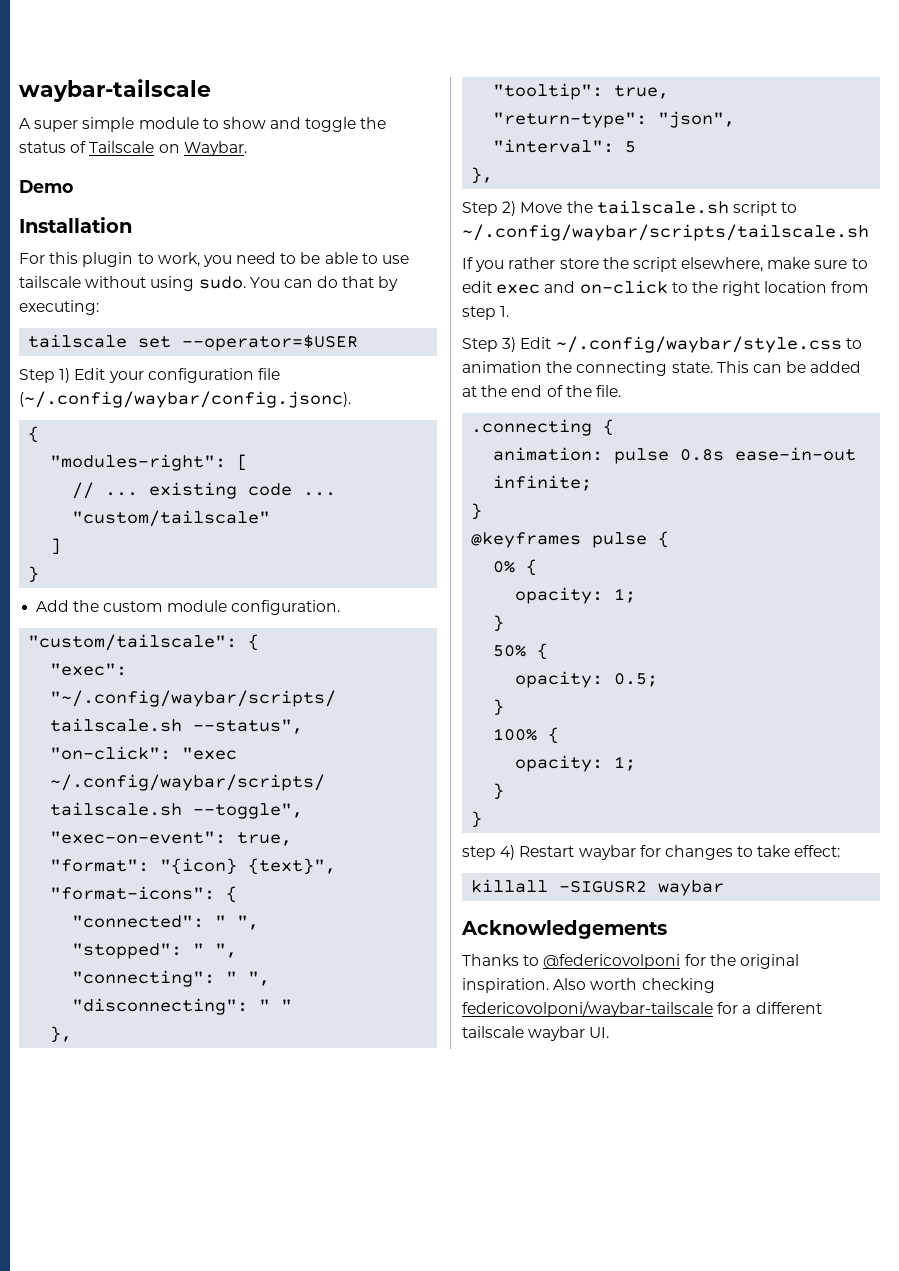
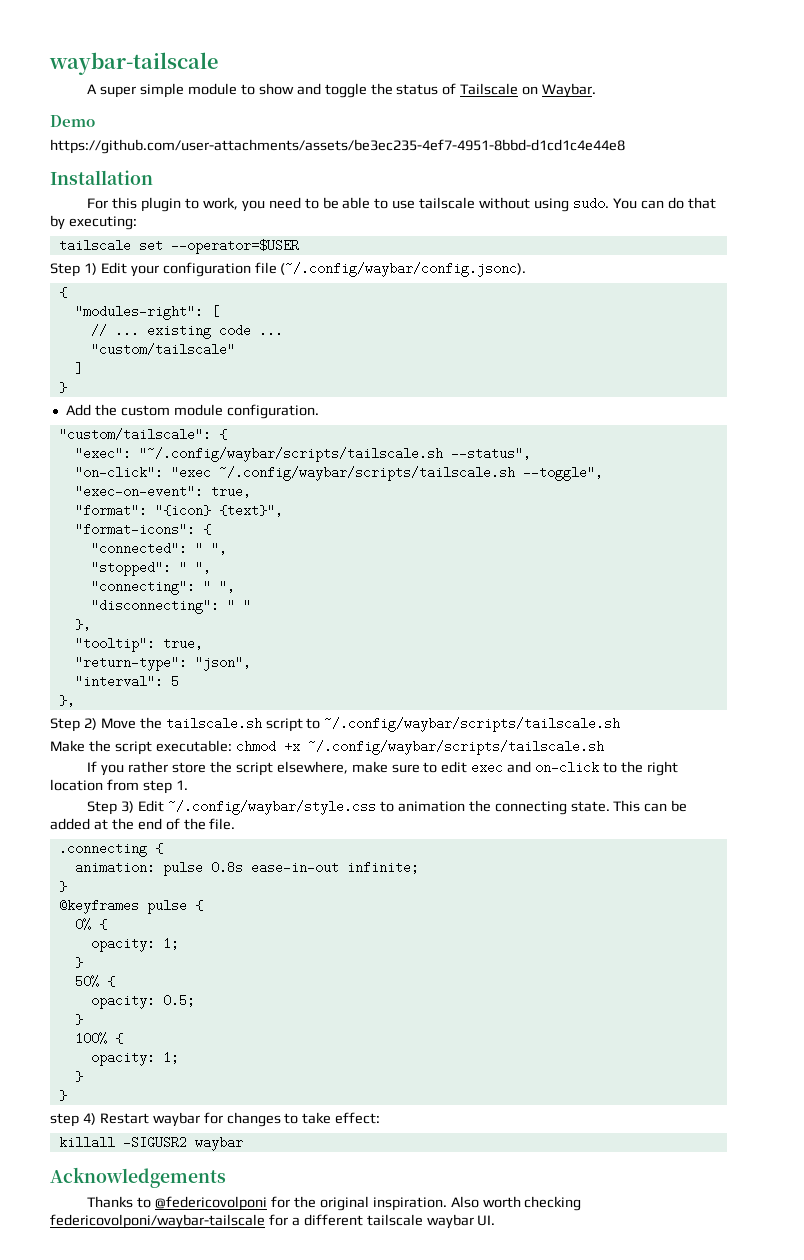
+ https://github.com/user-attachments/assets/be3ec235-4ef7-4951-8bbd-d1cd1c4e44e8
+ Make the script executable: chmod +x ~/.config/waybar/scripts/tailscale.sh

